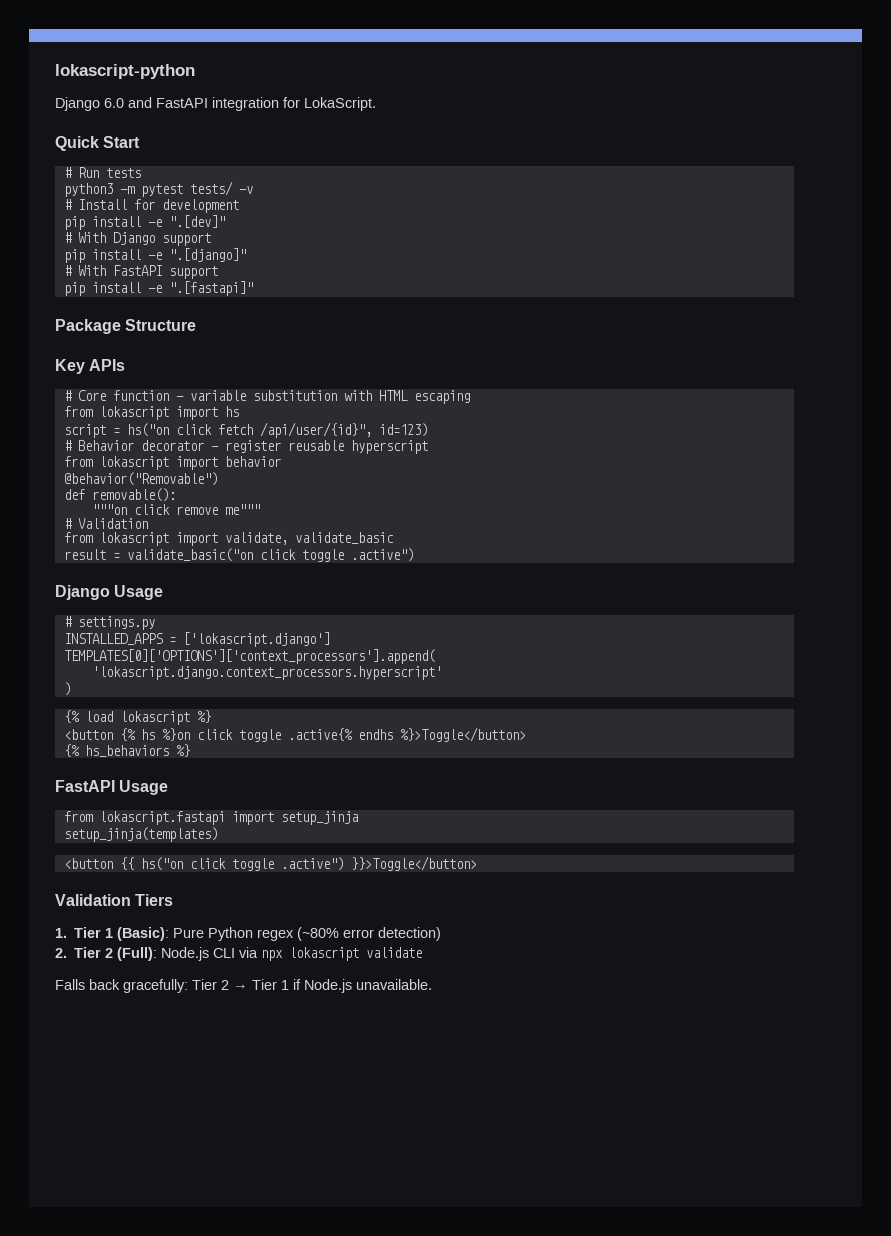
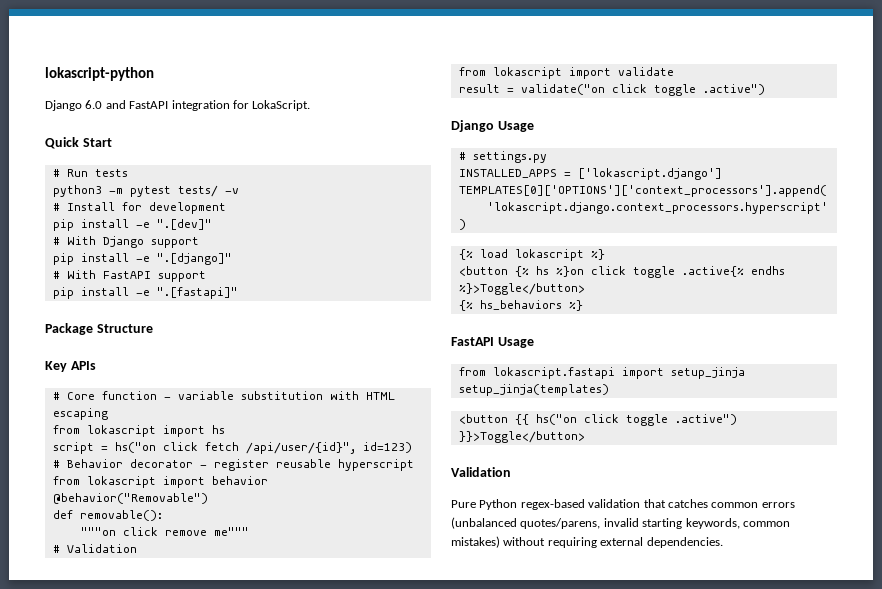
- from lokascript import validate, validate_basic
+ from lokascript import validate
- result = validate_basic("on click toggle .active")
+ result = validate("on click toggle .active")
  <button {{ hs("on click toggle .active") }}>Toggle</button>
- Validation Tiers
- 1. Tier 1 (Basic): Pure Python regex (~80% error detection)
- 2. Tier 2 (Full): Node.js CLI via npx lokascript validate
- Falls back gracefully: Tier 2 → Tier 1 if Node.js unavailable.
+ Validation
+ Pure Python regex-based validation that catches common errors (unbalanced quotes/parens, invalid starting keywords, common mistakes) without requiring external dependencies.

